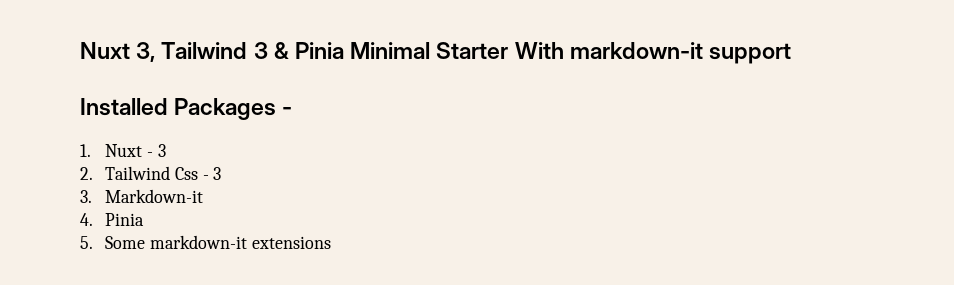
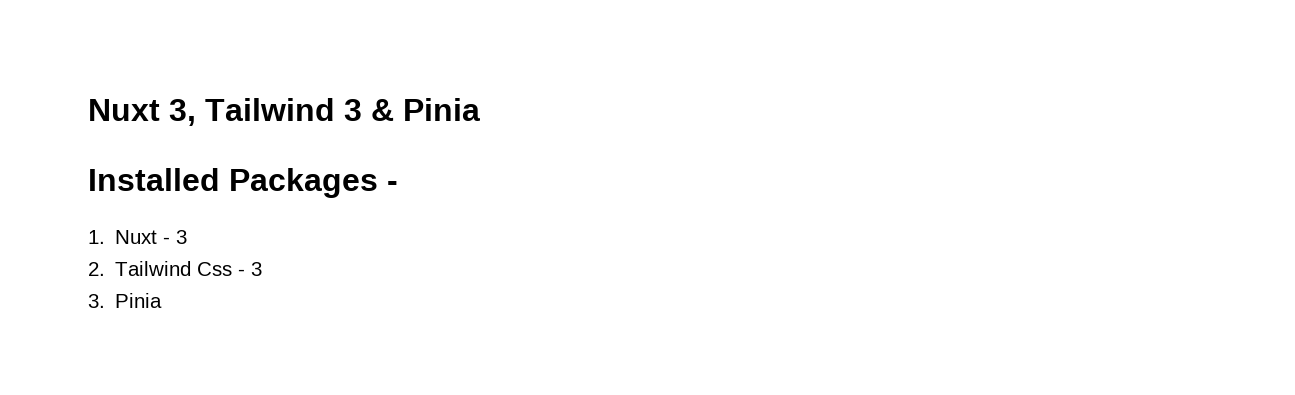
- Nuxt 3, Tailwind 3 & Pinia Minimal Starter With markdown-it support
+ Nuxt 3, Tailwind 3 & Pinia
- 3. Markdown-it
- 4. Pinia
- 5. Some markdown-it extensions
+ 3. Pinia

